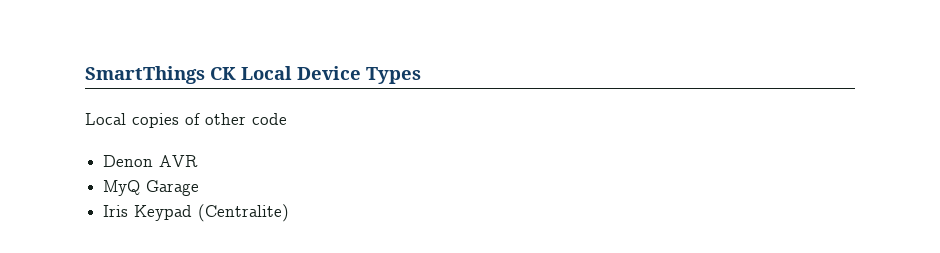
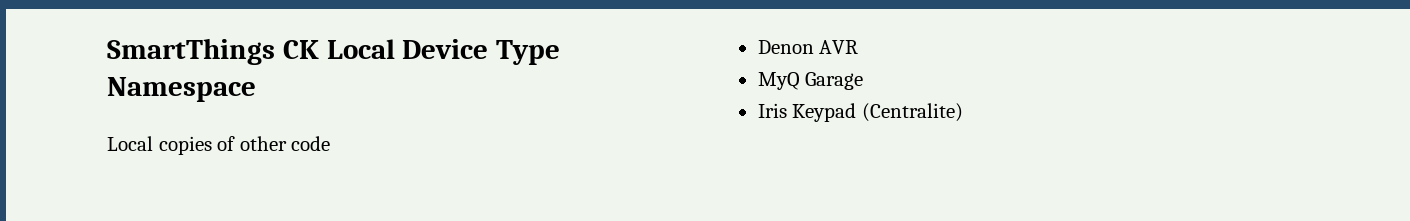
- SmartThings CK Local Device Types
+ SmartThings CK Local Device Type Namespace

